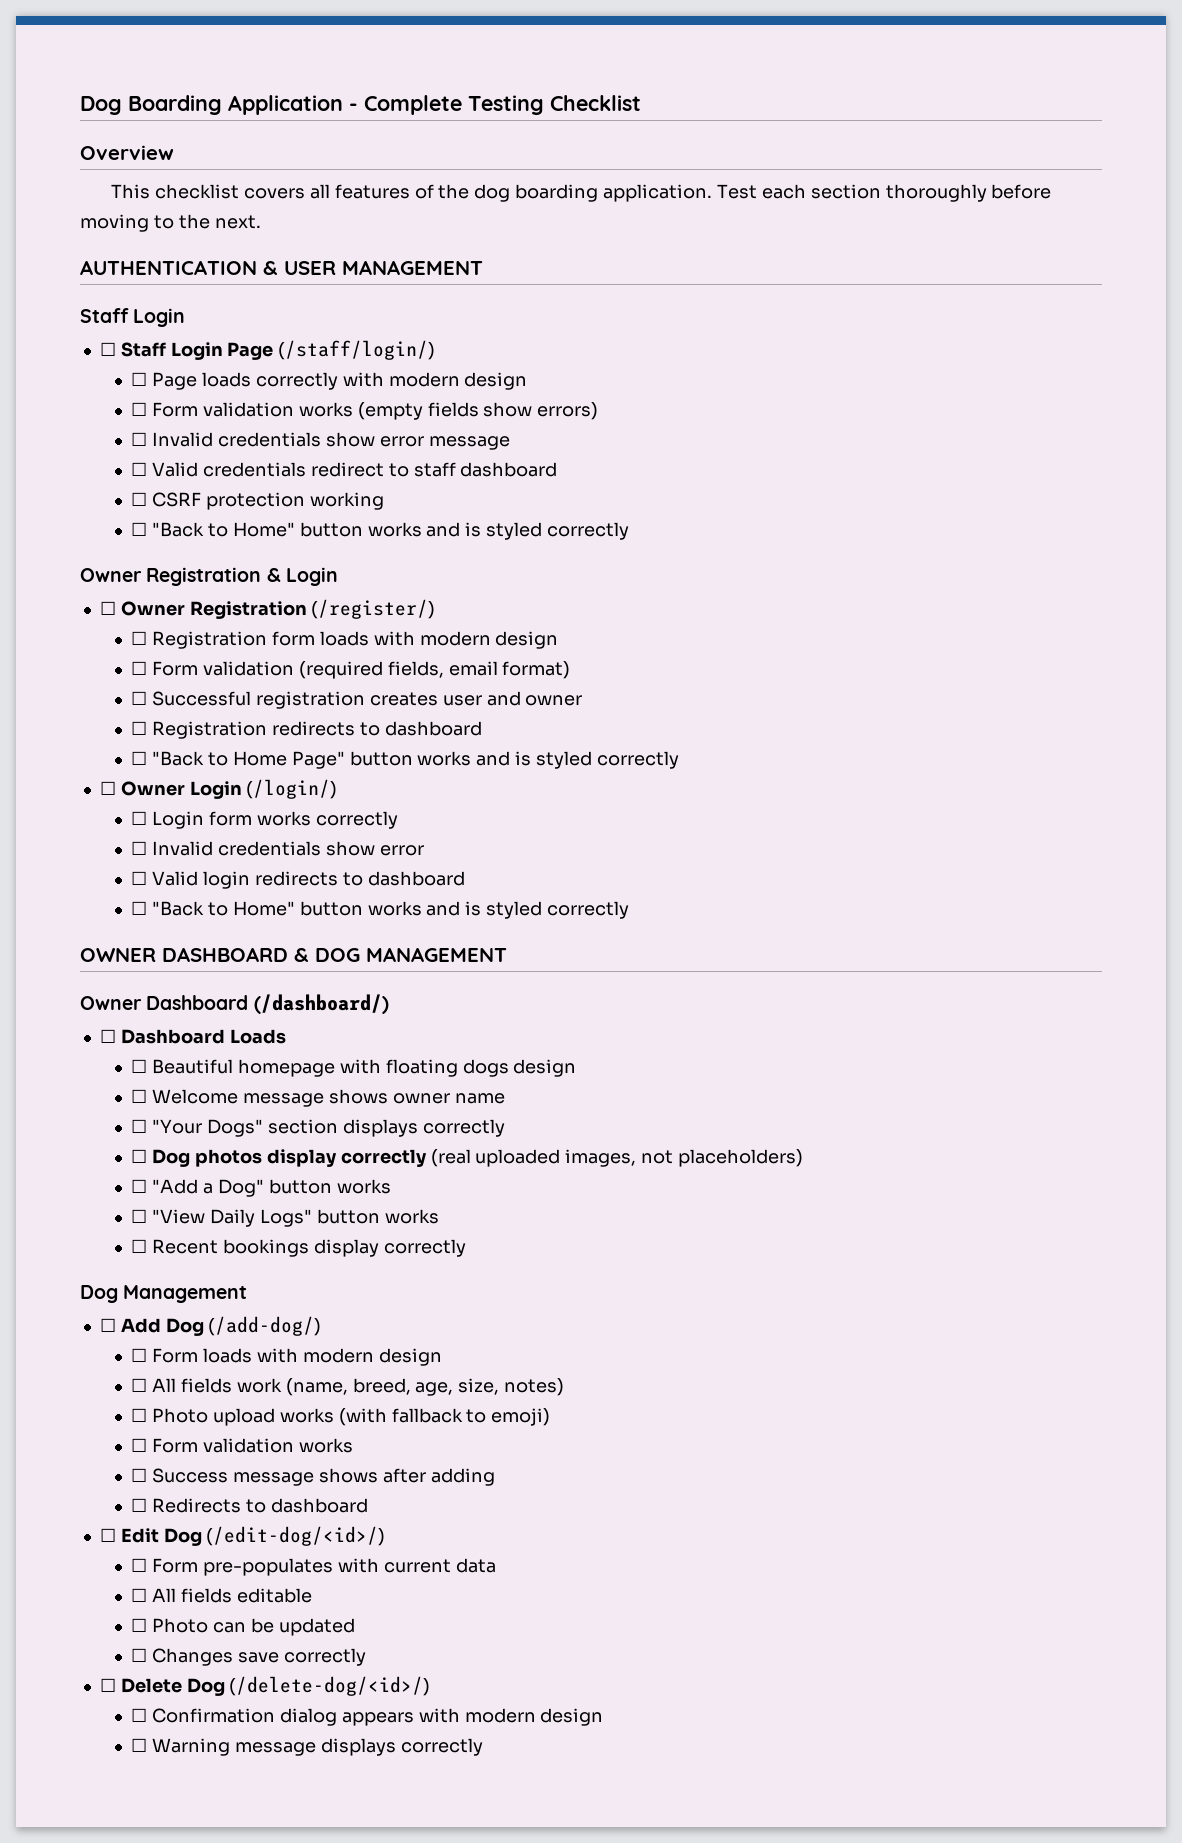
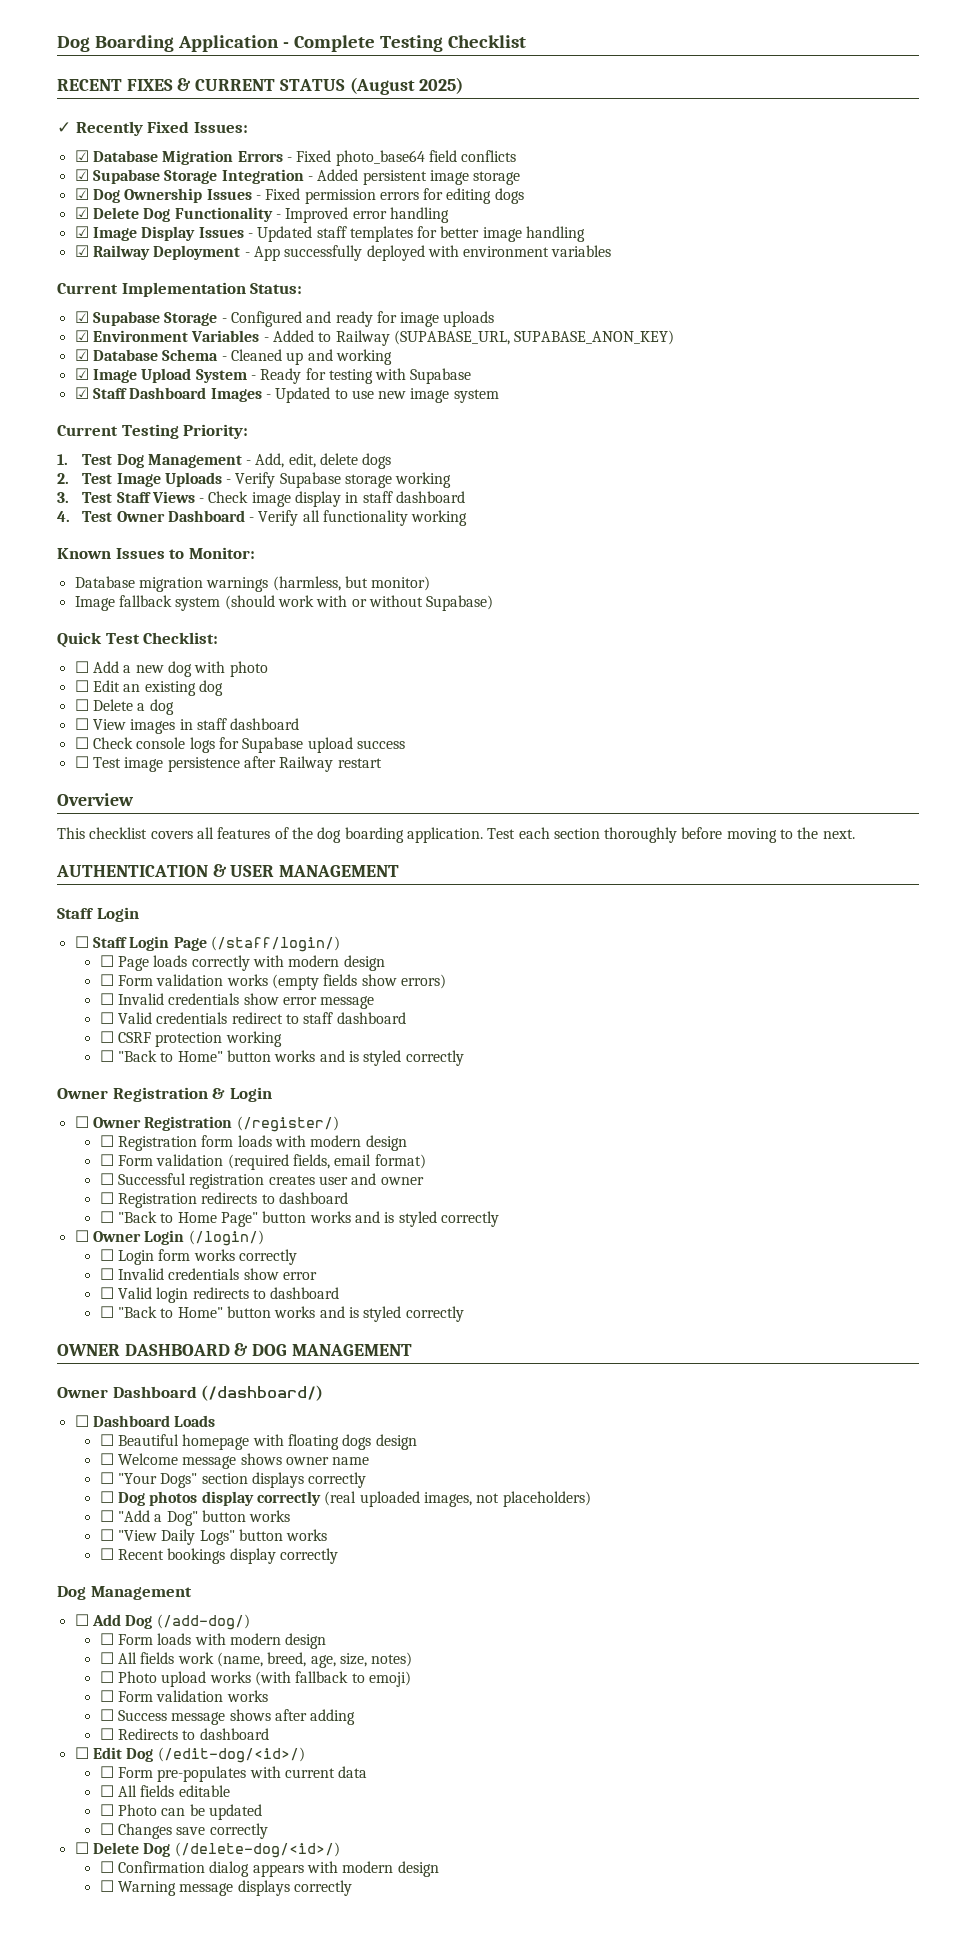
+ RECENT FIXES & CURRENT STATUS (August 2025)
+ ✓ Recently Fixed Issues:
+ ☑ Database Migration Errors - Fixed photo_base64 field conflicts
+ ☑ Supabase Storage Integration - Added persistent image storage
+ ☑ Dog Ownership Issues - Fixed permission errors for editing dogs
+ ☑ Delete Dog Functionality - Improved error handling
+ ☑ Image Display Issues - Updated staff templates for better image handling
+ ☑ Railway Deployment - App successfully deployed with environment variables
+ Current Implementation Status:
+ ☑ Supabase Storage - Configured and ready for image uploads
+ ☑ Environment Variables - Added to Railway (SUPABASE_URL, SUPABASE_ANON_KEY)
+ ☑ Database Schema - Cleaned up and working
+ ☑ Image Upload System - Ready for testing with Supabase
+ ☑ Staff Dashboard Images - Updated to use new image system
+ Current Testing Priority:
+ 1. Test Dog Management - Add, edit, delete dogs
+ 2. Test Image Uploads - Verify Supabase storage working
+ 3. Test Staff Views - Check image display in staff dashboard
+ 4. Test Owner Dashboard - Verify all functionality working
+ Known Issues to Monitor:
+ Database migration warnings (harmless, but monitor)
+ Image fallback system (should work with or without Supabase)
+ Quick Test Checklist:
+ ☐ Add a new dog with photo
+ ☐ Edit an existing dog
+ ☐ Delete a dog
+ ☐ View images in staff dashboard
+ ☐ Check console logs for Supabase upload success
+ ☐ Test image persistence after Railway restart

